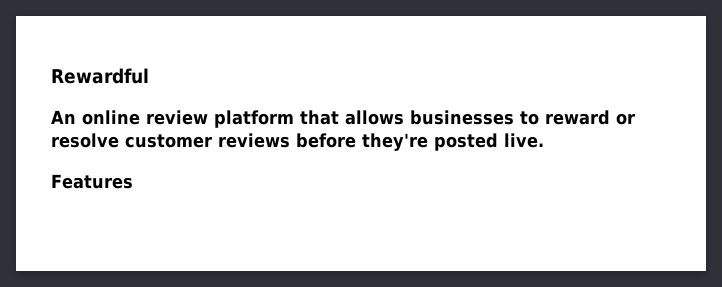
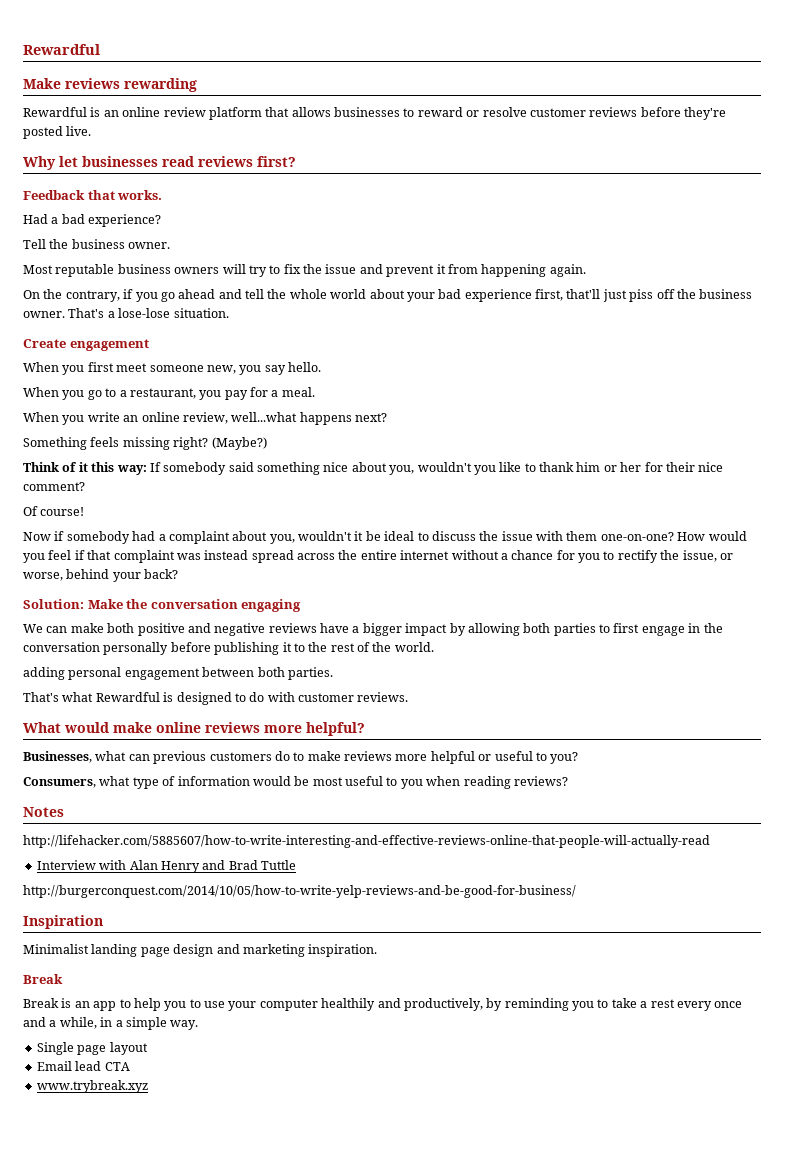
- An online review platform that allows businesses to reward or resolve customer reviews before they're posted live.
+ Make reviews rewarding
+ Rewardful is an online review platform that allows businesses to reward or resolve customer reviews before they're posted live.
- Features
+ Why let businesses read reviews first?
+ Feedback that works.
+ Had a bad experience?
+ Tell the business owner.
+ Most reputable business owners will try to fix the issue and prevent it from happening again.
+ On the contrary, if you go ahead and tell the whole world about your bad experience first, that'll just piss off the business owner. That's a lose-lose situation.
+ Create engagement
+ When you first meet someone new, you say hello.
+ When you go to a restaurant, you pay for a meal.
+ When you write an online review, well...what happens next?
+ Something feels missing right? (Maybe?)
+ Think of it this way: If somebody said something nice about you, wouldn't you like to thank him or her for their nice comment?
+ Of course!
+ Now if somebody had a complaint about you, wouldn't it be ideal to discuss the issue with them one-on-one? How would you feel if that complaint was instead spread across the entire internet without a chance for you to rectify the issue, or worse, behind your back?
+ Solution: Make the conversation engaging
+ We can make both positive and negative reviews have a bigger impact by allowing both parties to first engage in the conversation personally before publishing it to the rest of the world.
+ adding personal engagement between both parties.
+ That's what Rewardful is designed to do with customer reviews.
+ What would make online reviews more helpful?
+ Businesses, what can previous customers do to make reviews more helpful or useful to you?
+ Consumers, what type of information would be most useful to you when reading reviews?
+ Notes
+ http://lifehacker.com/5885607/how-to-write-interesting-and-effective-reviews-online-that-people-will-actually-read
+ Interview with Alan Henry and Brad Tuttle
+ http://burgerconquest.com/2014/10/05/how-to-write-yelp-reviews-and-be-good-for-business/
+ Inspiration
+ Minimalist landing page design and marketing inspiration.
+ Break
+ Break is an app to help you to use your computer healthily and productively, by reminding you to take a rest every once and a while, in a simple way.
+ Single page layout
+ Email lead CTA
+ www.trybreak.xyz

